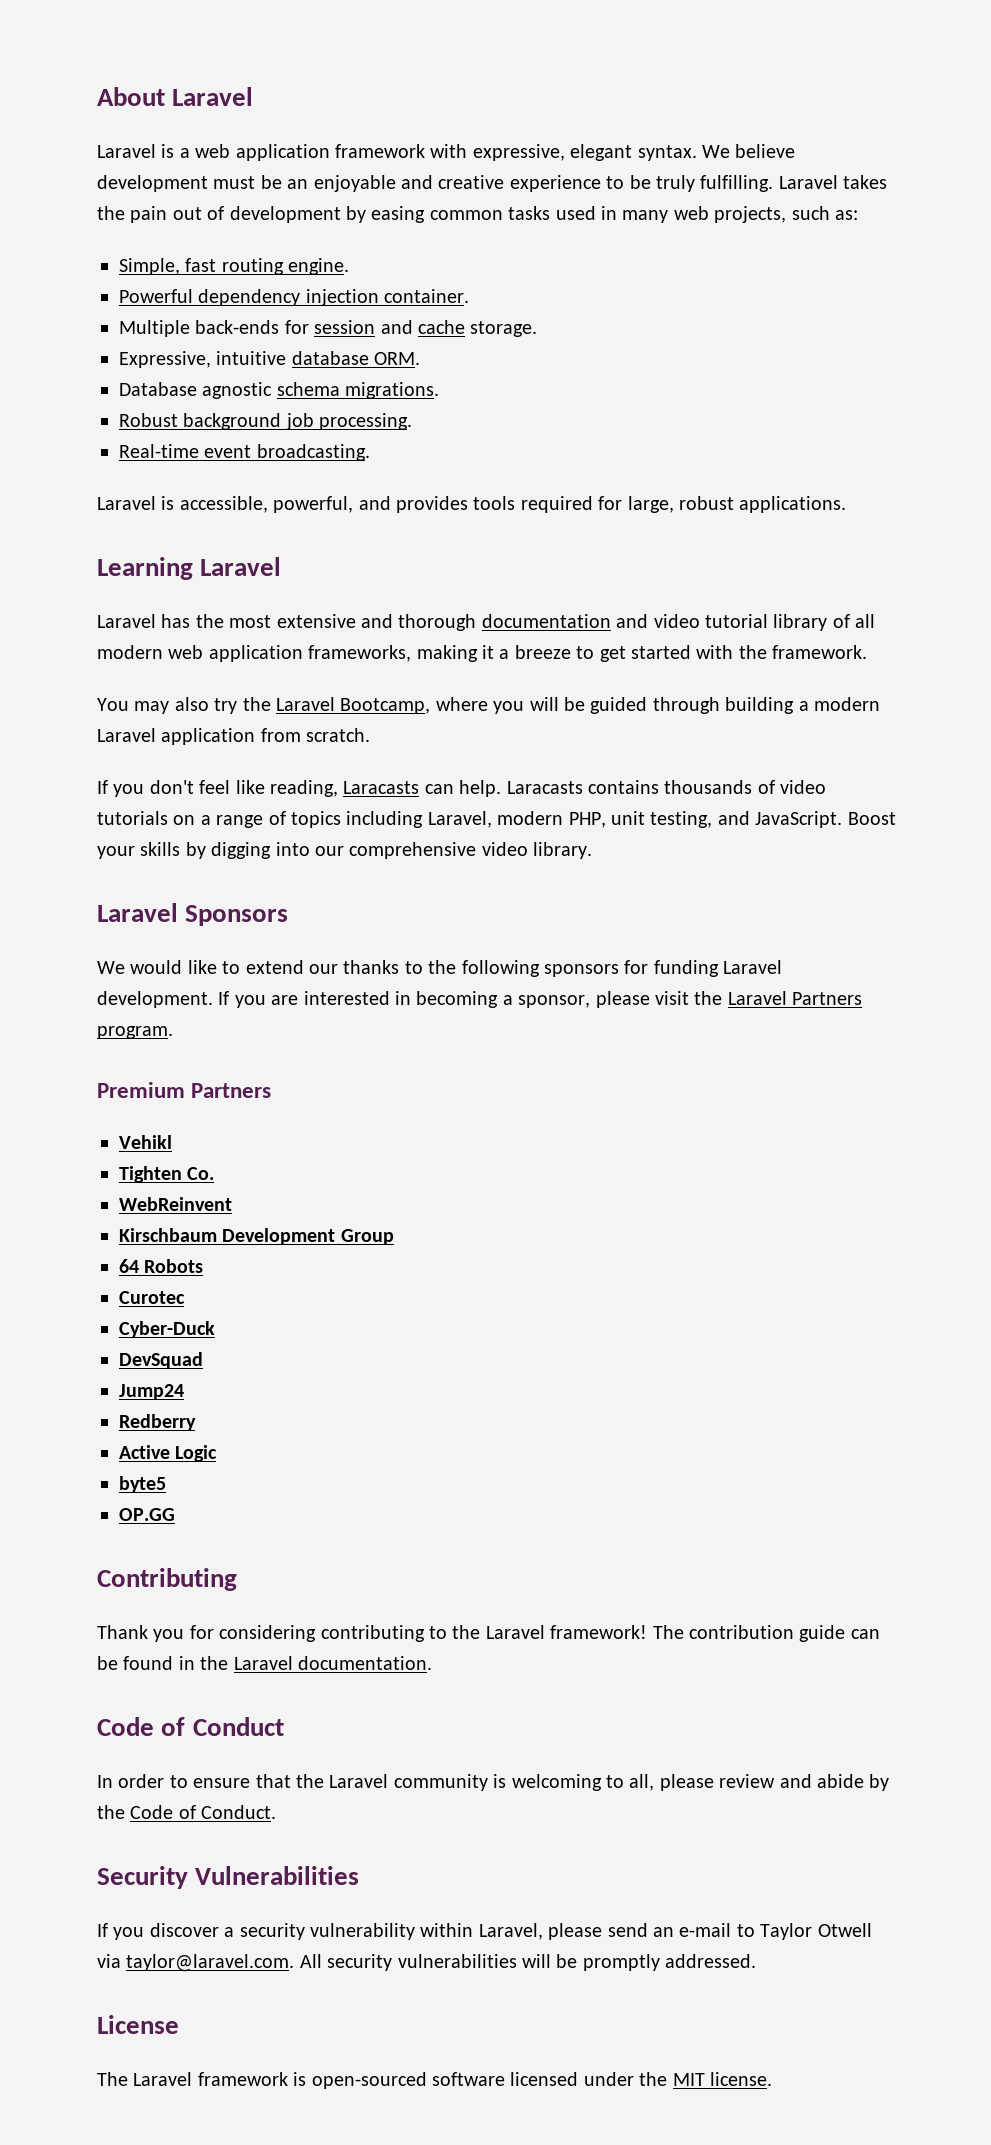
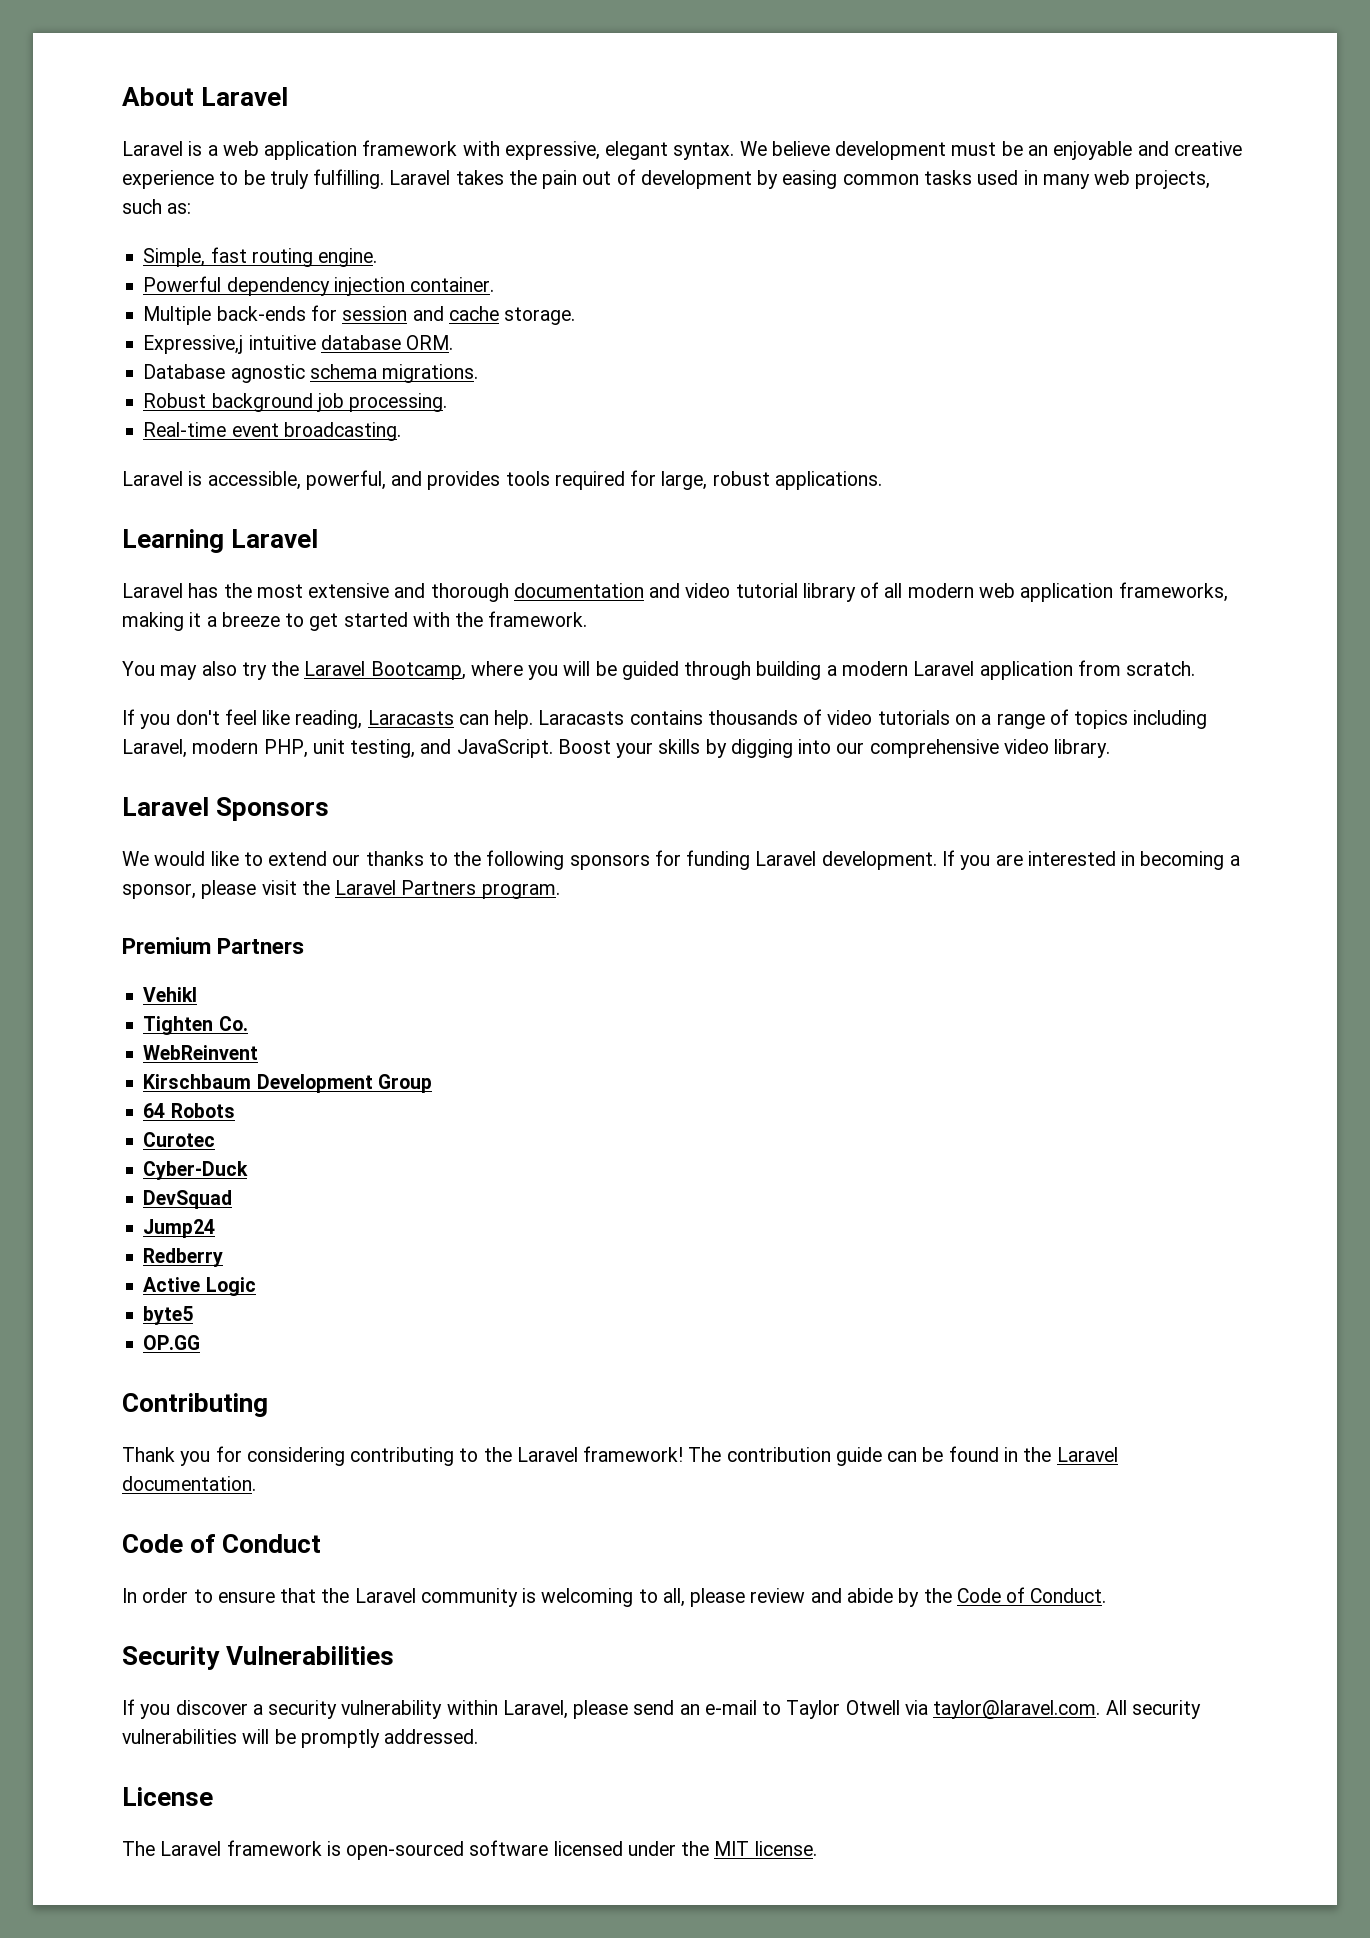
- Expressive, intuitive database ORM.
+ Expressive,j intuitive database ORM.

